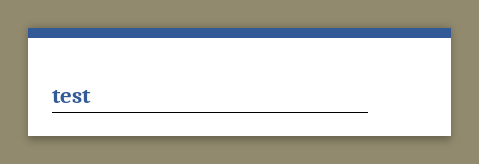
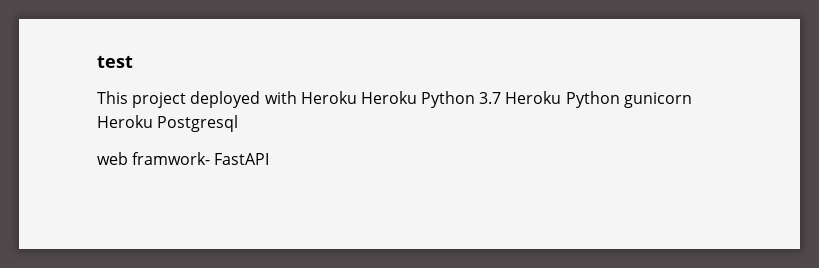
+ This project deployed with Heroku Heroku Python 3.7 Heroku Python gunicorn Heroku Postgresql
+ web framwork- FastAPI

